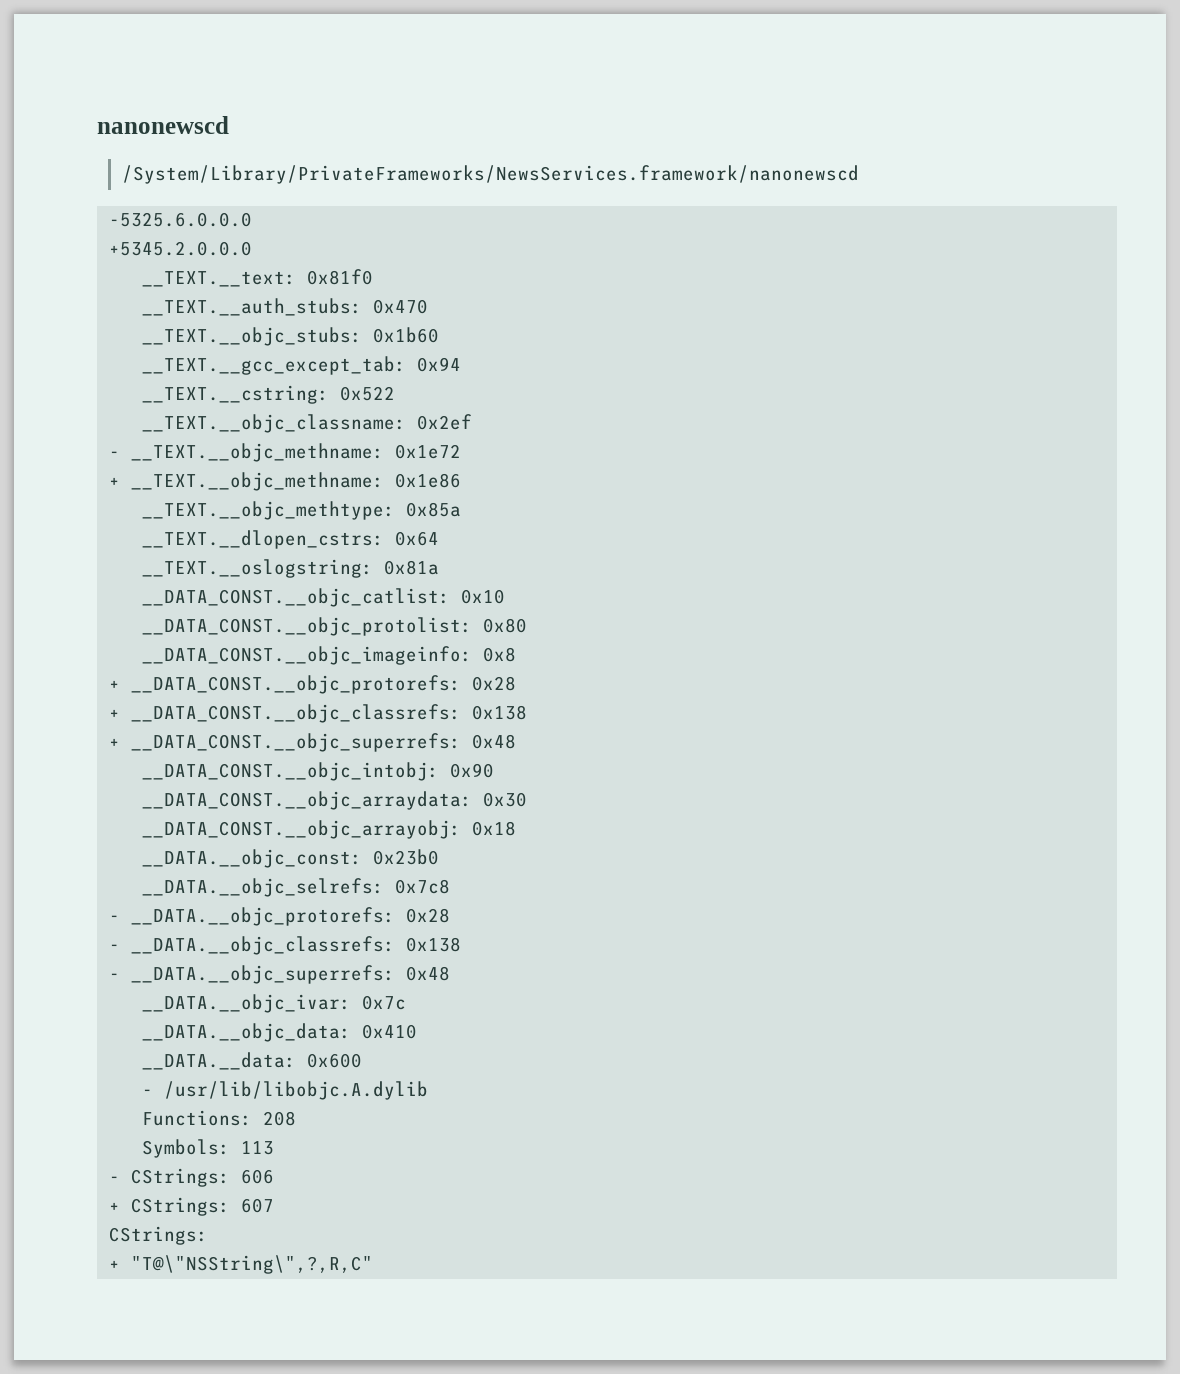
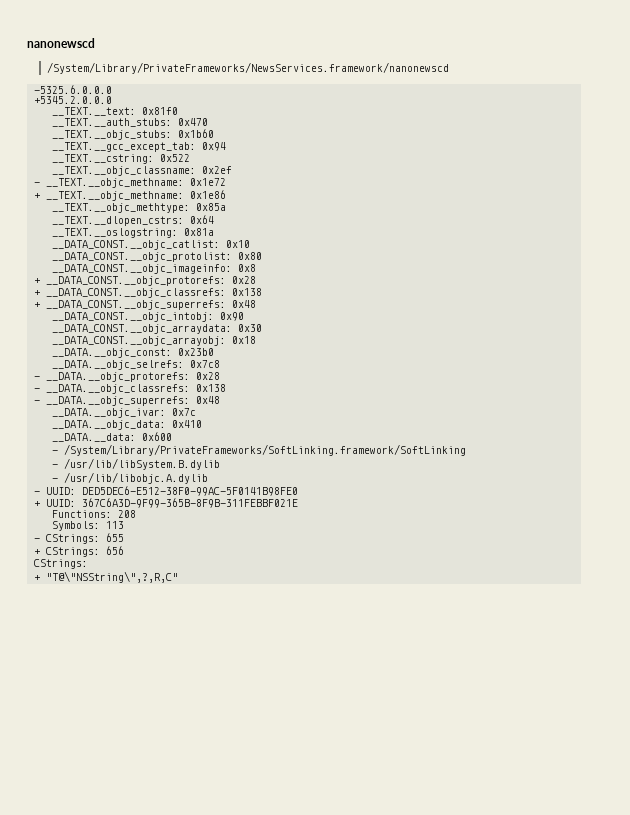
+ - /System/Library/PrivateFrameworks/SoftLinking.framework/SoftLinking
+ - /usr/lib/libSystem.B.dylib
  - /usr/lib/libobjc.A.dylib
+ - UUID: DED5DEC6-E512-38F0-99AC-5F0141B98FE0
+ + UUID: 367C6A3D-9F99-365B-8F9B-311FEBBF021E
- - CStrings: 606
+ - CStrings: 655
- + CStrings: 607
+ + CStrings: 656

